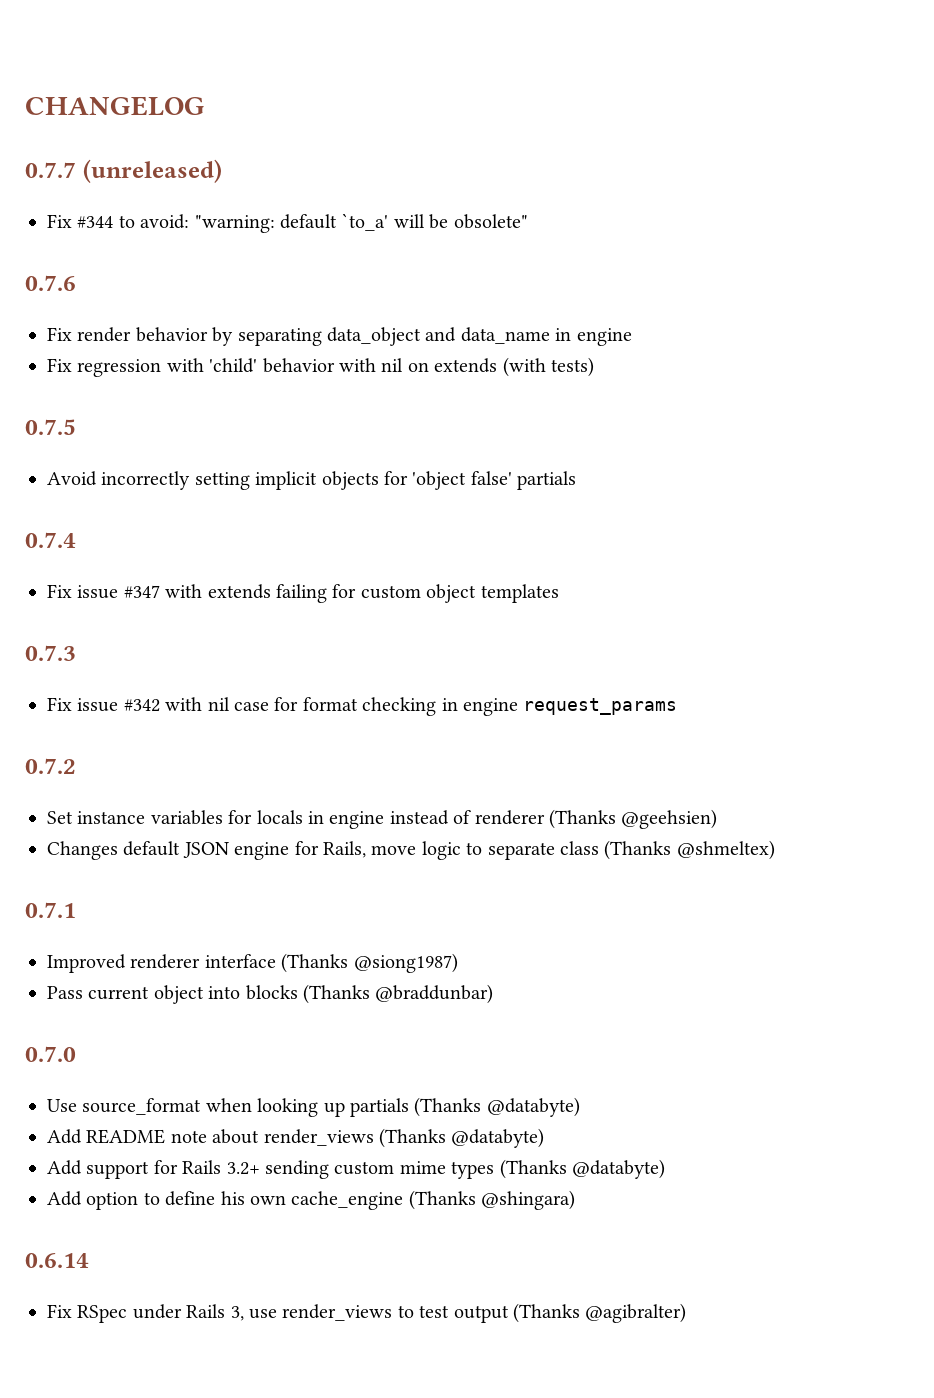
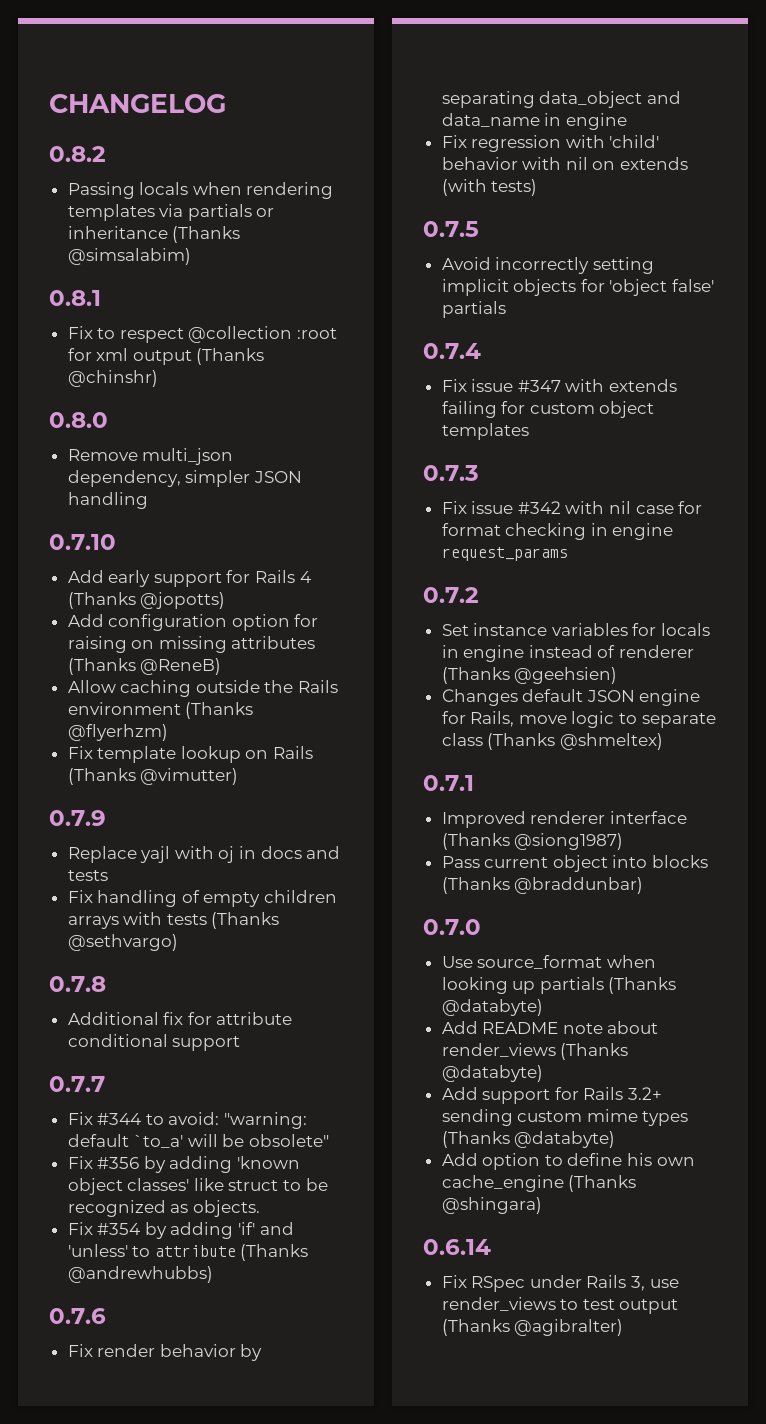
+ 0.8.2
+ Passing locals when rendering templates via partials or inheritance (Thanks @simsalabim)
+ 0.8.1
+ Fix to respect @collection :root for xml output (Thanks @chinshr)
+ 0.8.0
+ Remove multi_json dependency, simpler JSON handling
+ 0.7.10
+ Add early support for Rails 4 (Thanks @jopotts)
+ Add configuration option for raising on missing attributes (Thanks @ReneB)
+ Allow caching outside the Rails environment (Thanks @flyerhzm)
+ Fix template lookup on Rails (Thanks @vimutter)
+ 0.7.9
+ Replace yajl with oj in docs and tests
+ Fix handling of empty children arrays with tests (Thanks @sethvargo)
+ 0.7.8
+ Additional fix for attribute conditional support
- 0.7.7 (unreleased)
+ 0.7.7
+ Fix #356 by adding 'known object classes' like struct to be recognized as objects.
+ Fix #354 by adding 'if' and 'unless' to attribute (Thanks @andrewhubbs)

